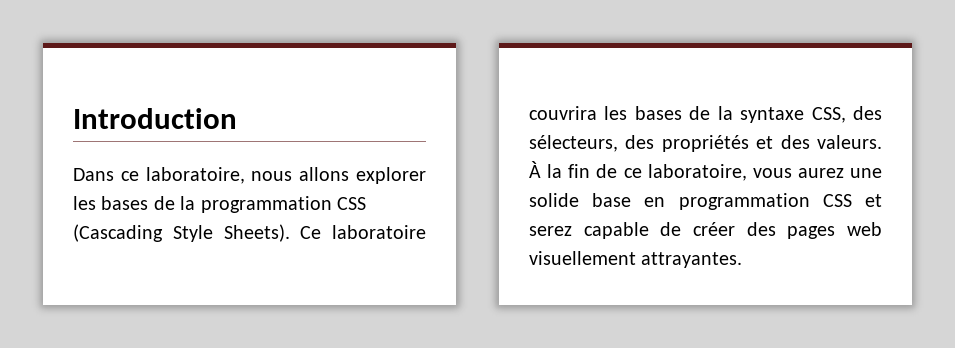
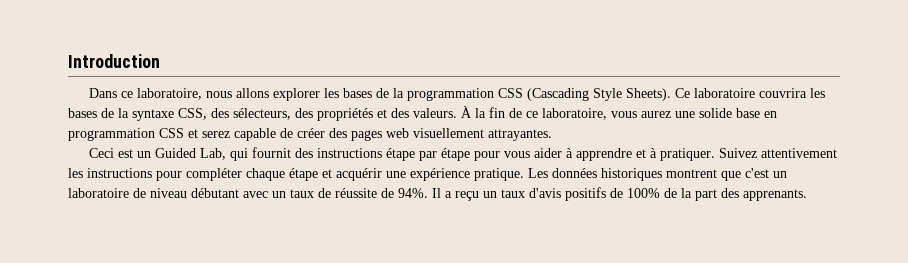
+ Ceci est un Guided Lab, qui fournit des instructions étape par étape pour vous aider à apprendre et à pratiquer. Suivez attentivement les instructions pour compléter chaque étape et acquérir une expérience pratique. Les données historiques montrent que c'est un laboratoire de niveau débutant avec un taux de réussite de 94%. Il a reçu un taux d'avis positifs de 100% de la part des apprenants.

